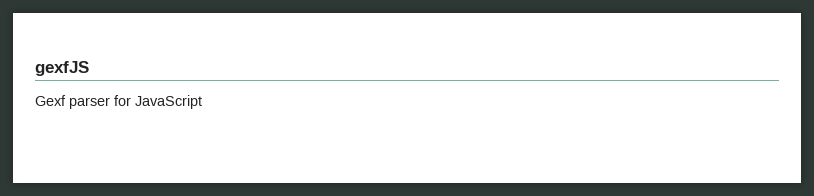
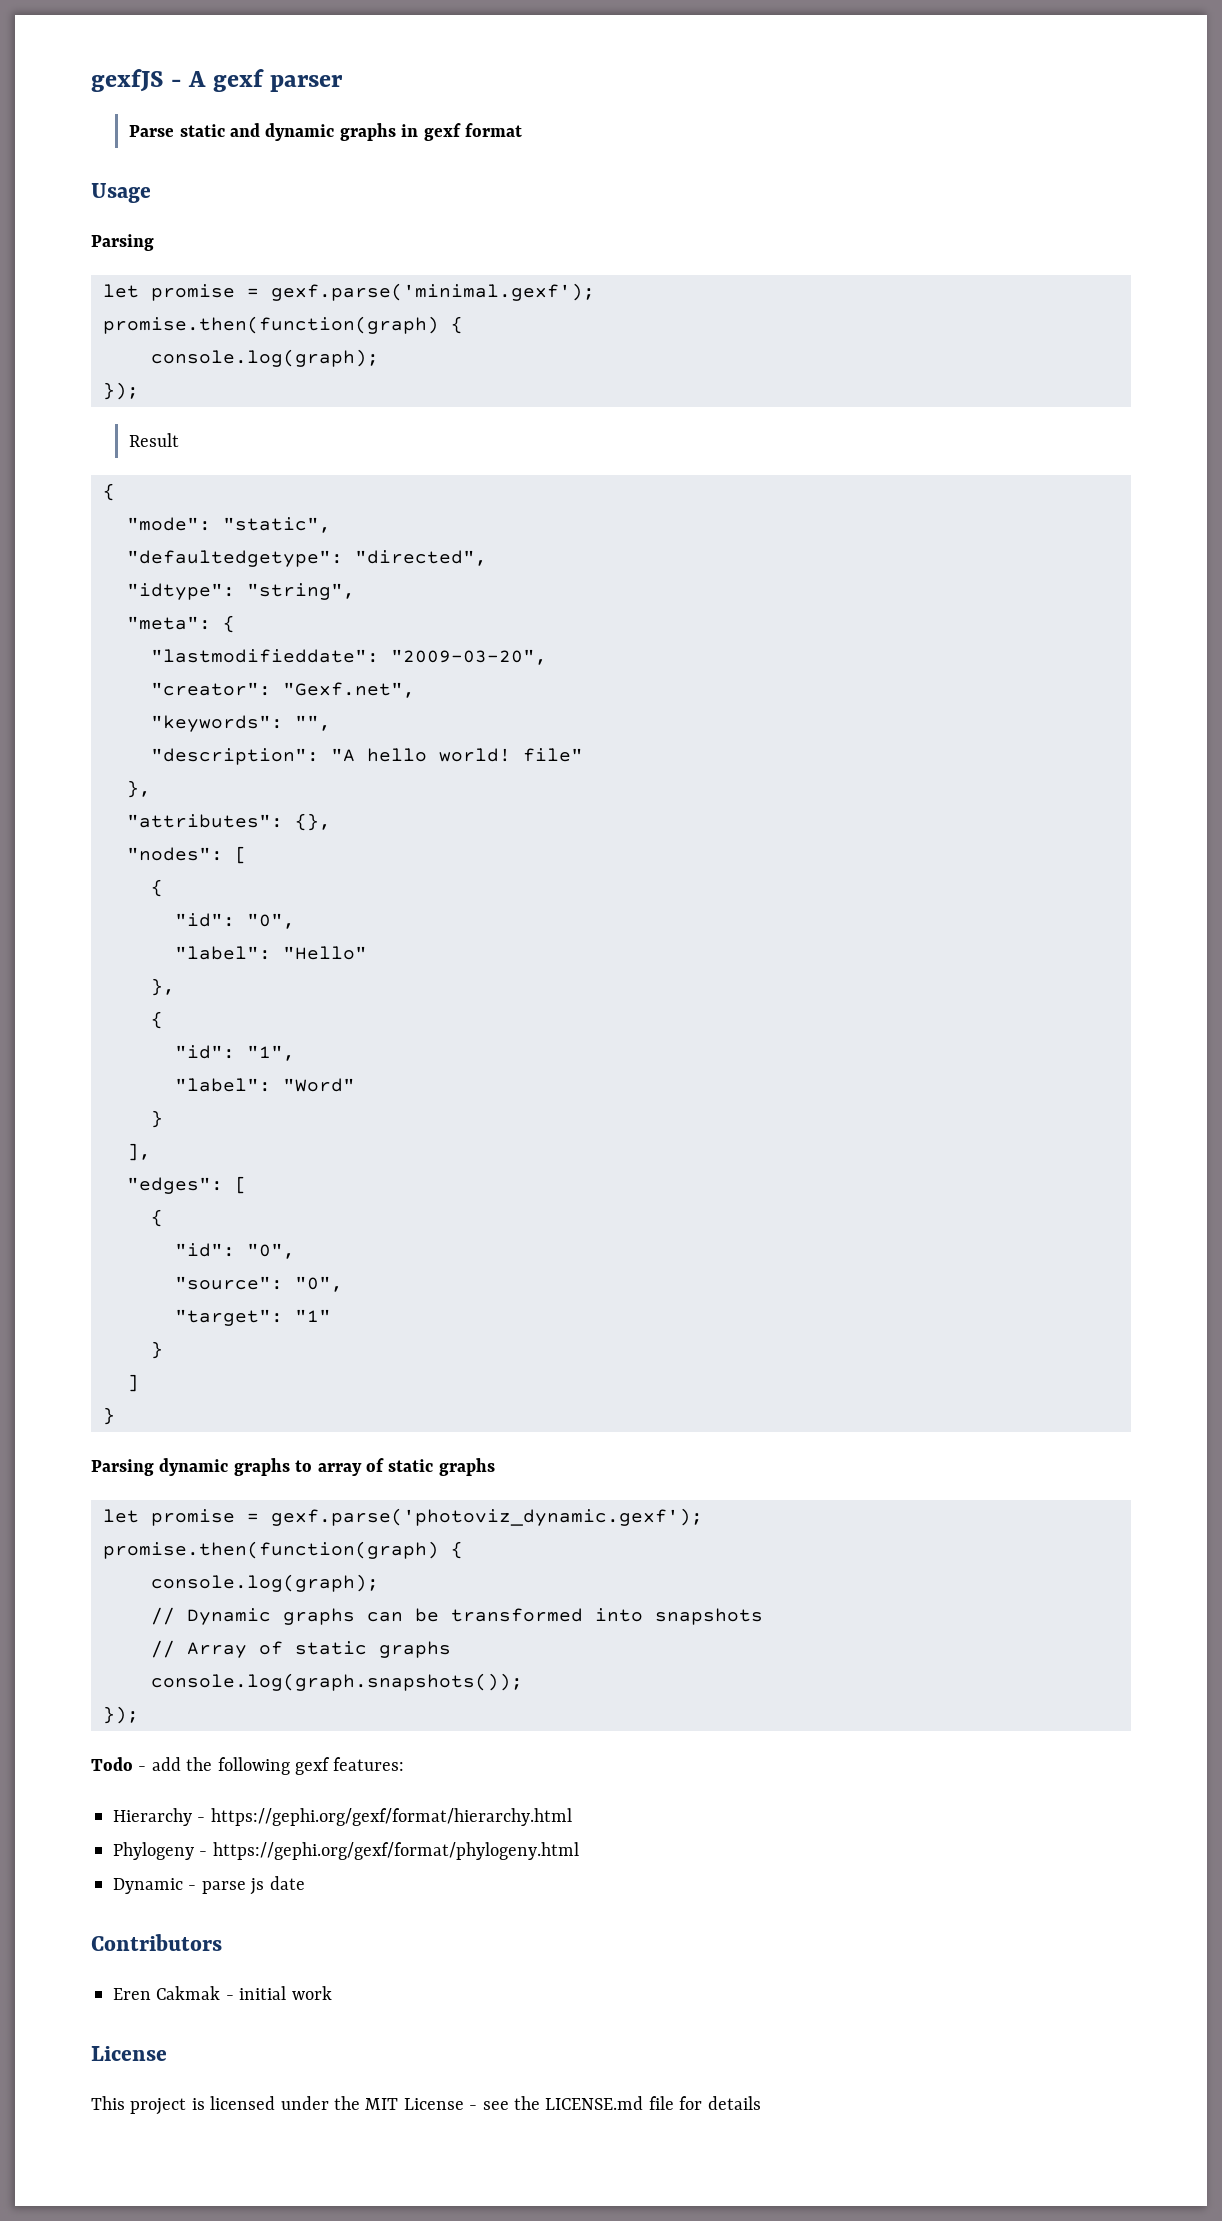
- gexfJS
- Gexf parser for JavaScript
+ gexfJS - A gexf parser
+ Parse static and dynamic graphs in gexf format
+ Usage
+ Parsing
+ let promise = gexf.parse('minimal.gexf');
+ promise.then(function(graph) {
+ console.log(graph);
+ });
+ Result
+ {
+ "mode": "static",
+ "defaultedgetype": "directed",
+ "idtype": "string",
+ "meta": {
+ "lastmodifieddate": "2009-03-20",
+ "creator": "Gexf.net",
+ "keywords": "",
+ "description": "A hello world! file"
+ },
+ "attributes": {},
+ "nodes": [
+ {
+ "id": "0",
+ "label": "Hello"
+ },
+ {
+ "id": "1",
+ "label": "Word"
+ }
+ ],
+ "edges": [
+ {
+ "id": "0",
+ "source": "0",
+ "target": "1"
+ }
+ ]
+ }
+ Parsing dynamic graphs to array of static graphs
+ let promise = gexf.parse('photoviz_dynamic.gexf');
+ promise.then(function(graph) {
+ console.log(graph);
+ // Dynamic graphs can be transformed into snapshots
+ // Array of static graphs
+ console.log(graph.snapshots());
+ });
+ Todo - add the following gexf features:
+ Hierarchy - https://gephi.org/gexf/format/hierarchy.html
+ Phylogeny - https://gephi.org/gexf/format/phylogeny.html
+ Dynamic - parse js date
+ Contributors
+ Eren Cakmak - initial work
+ License
+ This project is licensed under the MIT License - see the LICENSE.md file for details

